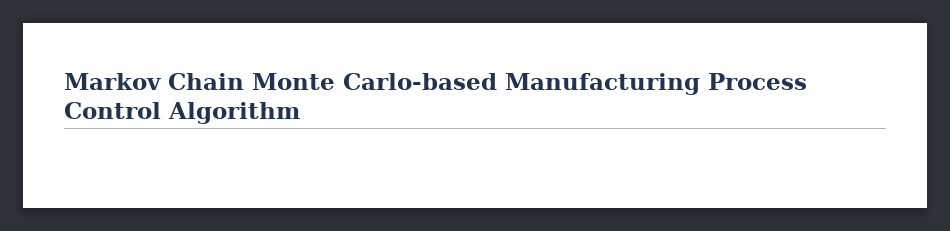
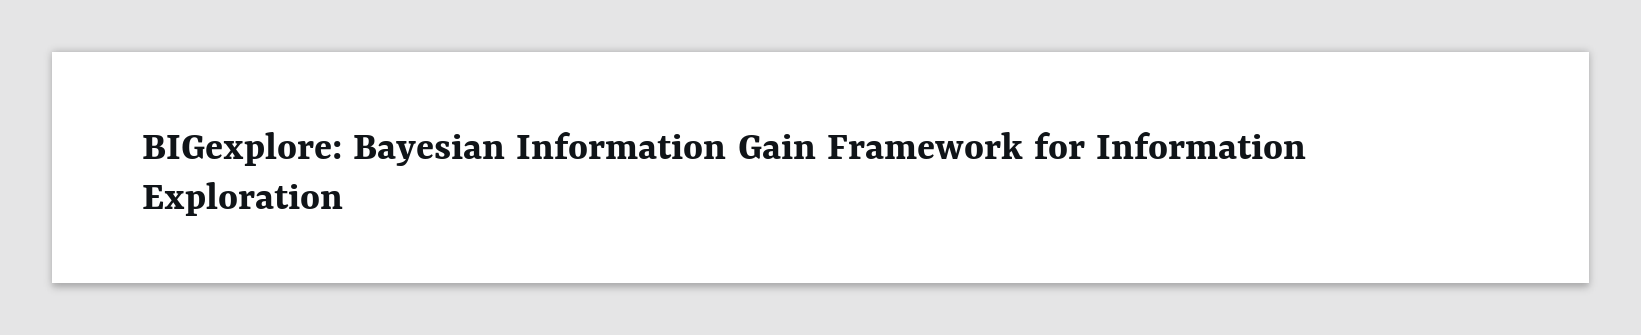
- Markov Chain Monte Carlo-based Manufacturing Process Control Algorithm
+ BIGexplore: Bayesian Information Gain Framework for Information Exploration

